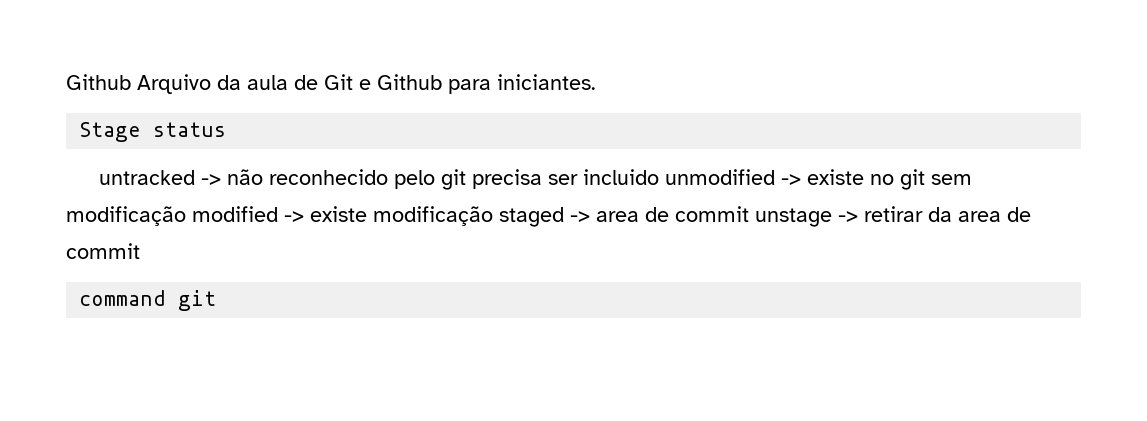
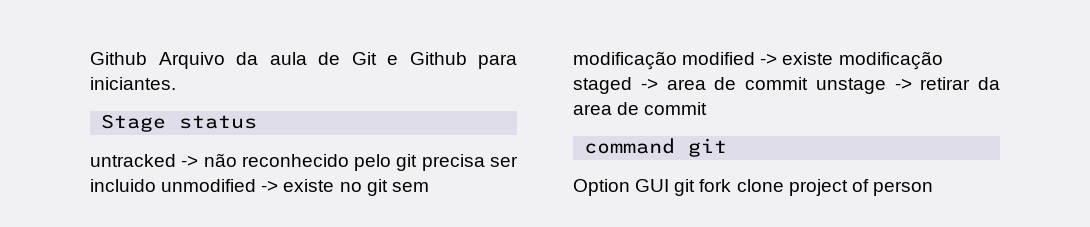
+ Option GUI git fork clone project of person

